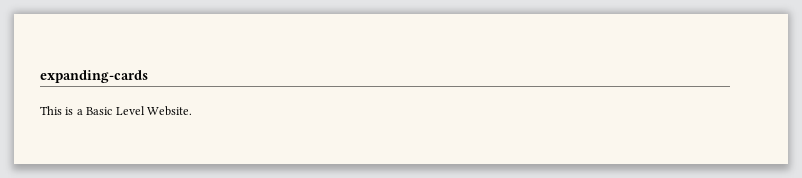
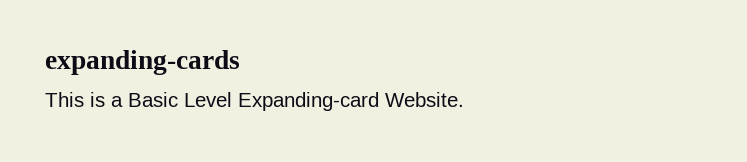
- This is a Basic Level Website.
+ This is a Basic Level Expanding-card Website.

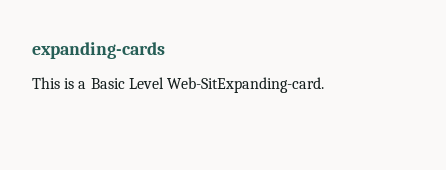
- This is a Basic Level Expanding-card Website.
+ This is a Basic Level Web-SitExpanding-card.

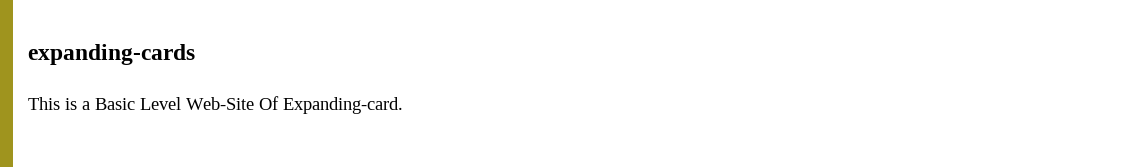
- This is a Basic Level Web-SitExpanding-card.
+ This is a Basic Level Web-Site Of Expanding-card.

